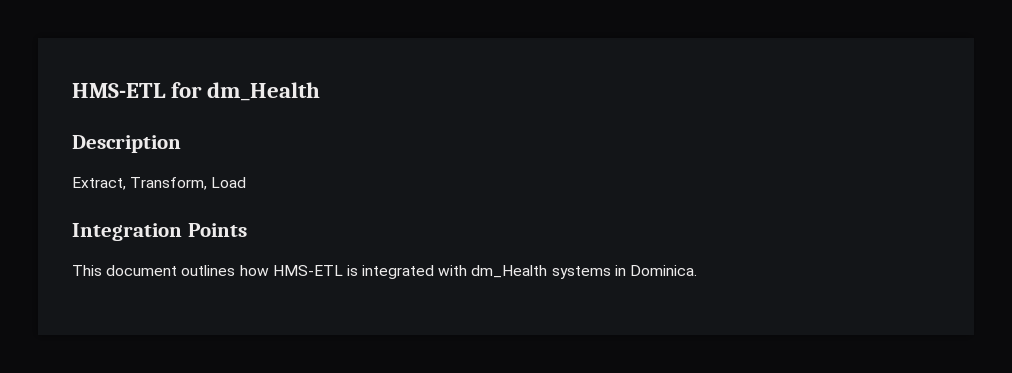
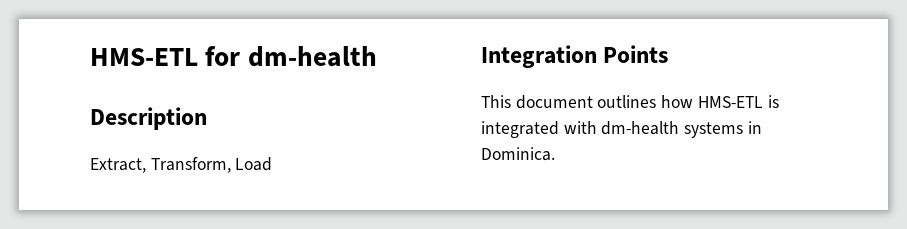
- HMS-ETL for dm_Health
+ HMS-ETL for dm-health
- This document outlines how HMS-ETL is integrated with dm_Health systems in Dominica.
+ This document outlines how HMS-ETL is integrated with dm-health systems in Dominica.

